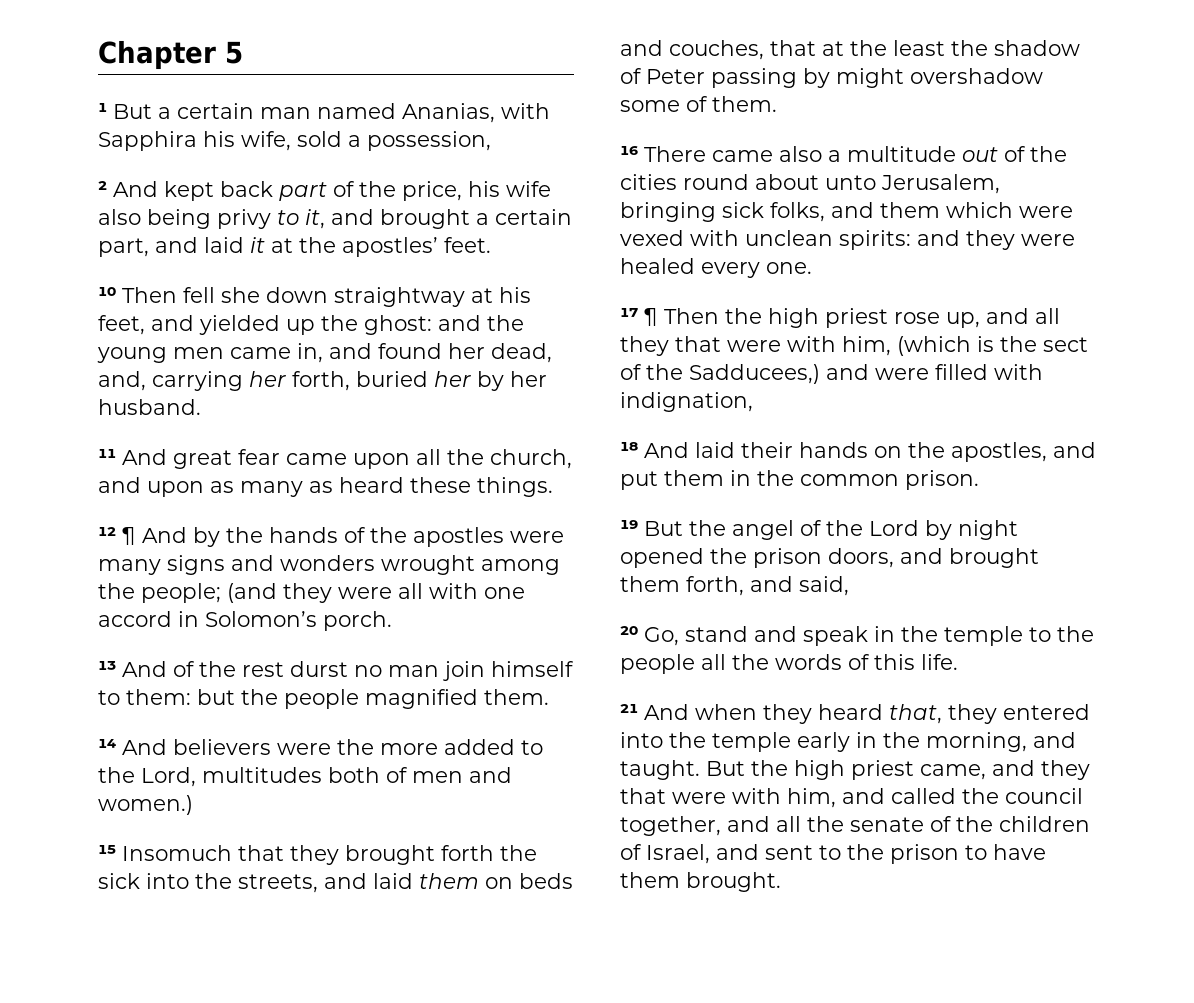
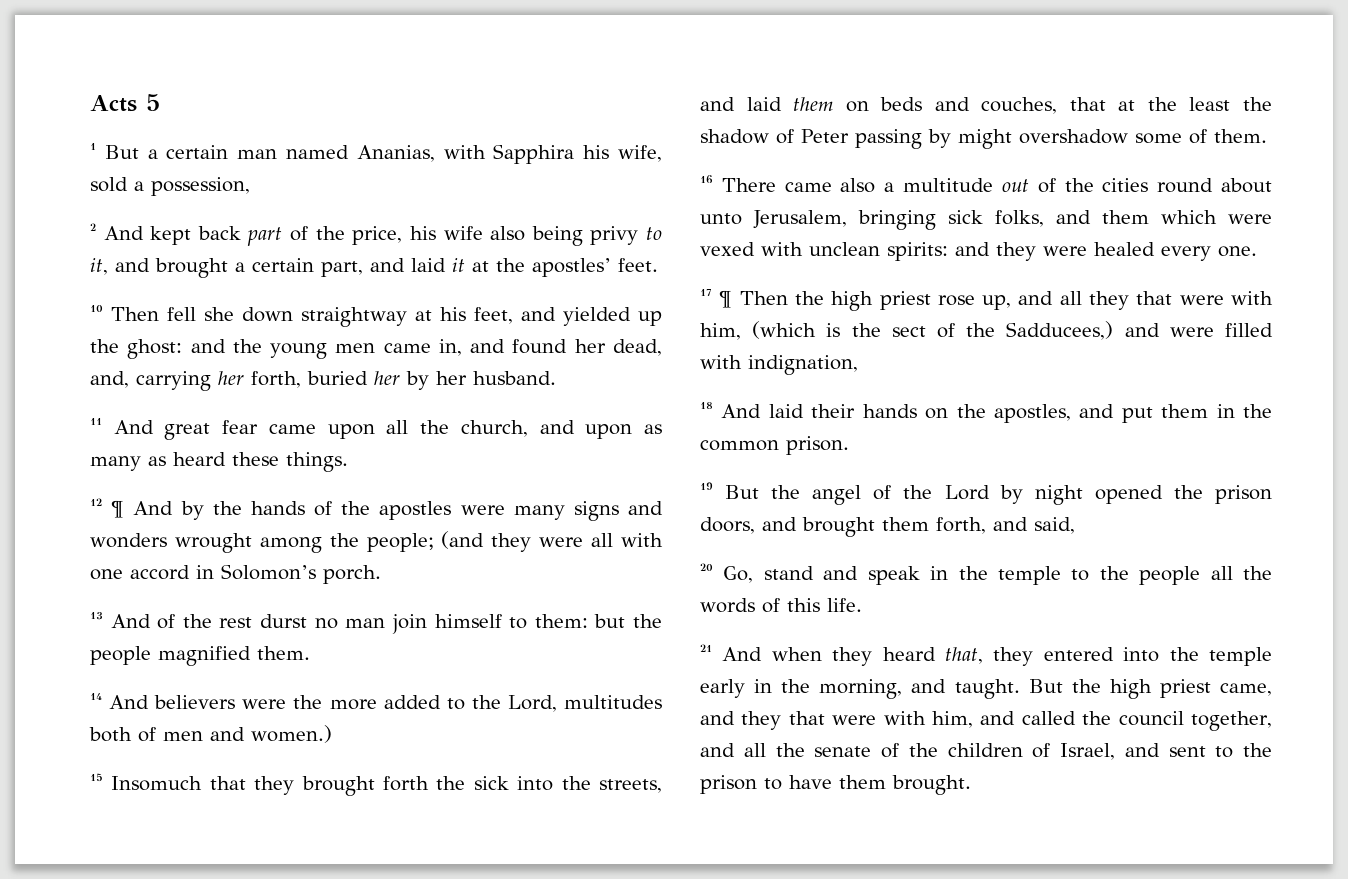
- Chapter 5
+ Acts 5

